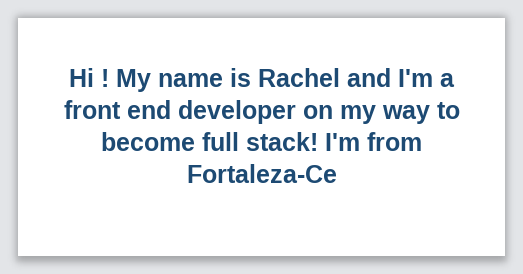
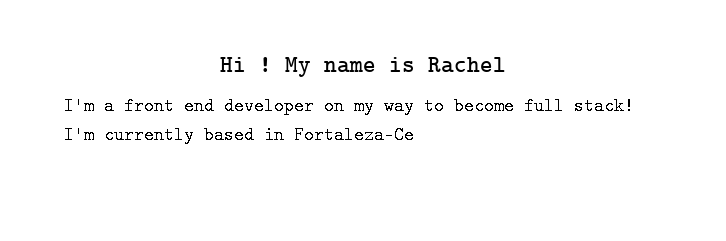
- My name is Rachel and I'm a front end developer on my way to become full stack!
+ My name is Rachel
+ I'm a front end developer on my way to become full stack!
- I'm from Fortaleza-Ce
+ I'm currently based in Fortaleza-Ce

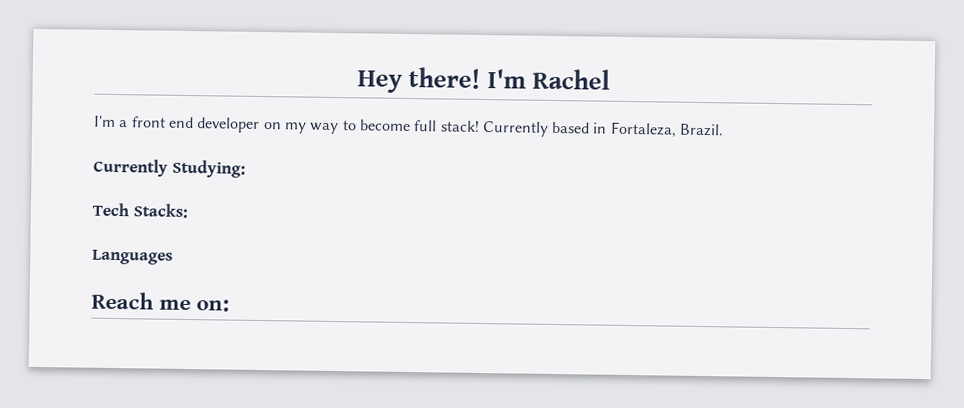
- Hi ! My name is Rachel
+ Hey there! I'm Rachel
- I'm currently based in Fortaleza-Ce
+ Currently based in Fortaleza, Brazil.
+ Currently Studying:
+ Tech Stacks:
+ Languages
+ Reach me on:

